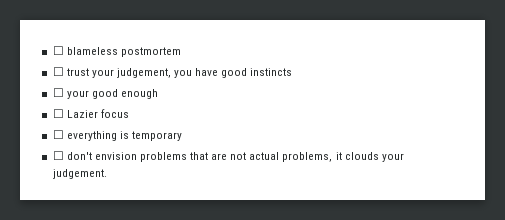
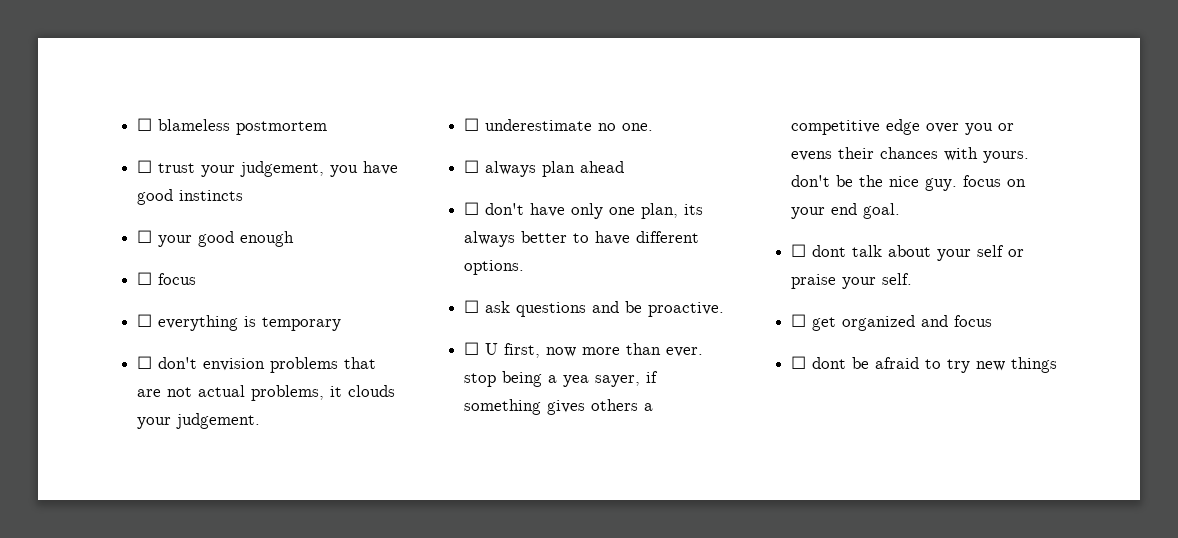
- ☐ Lazier focus
+ ☐ focus
+ ☐ underestimate no one.
+ ☐ always plan ahead
+ ☐ don't have only one plan, its always better to have different options.
+ ☐ ask questions and be proactive.
+ ☐ U first, now more than ever. stop being a yea sayer, if something gives others a competitive edge over you or evens their chances with yours. don't be the nice guy. focus on your end goal.
+ ☐ dont talk about your self or praise your self.
+ ☐ get organized and focus
+ ☐ dont be afraid to try new things

